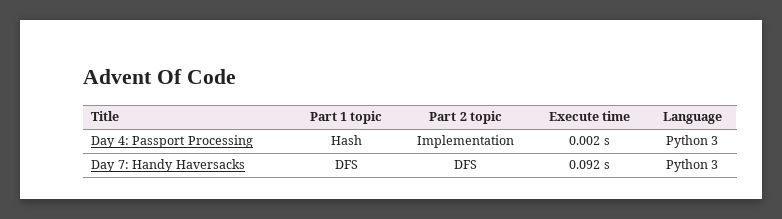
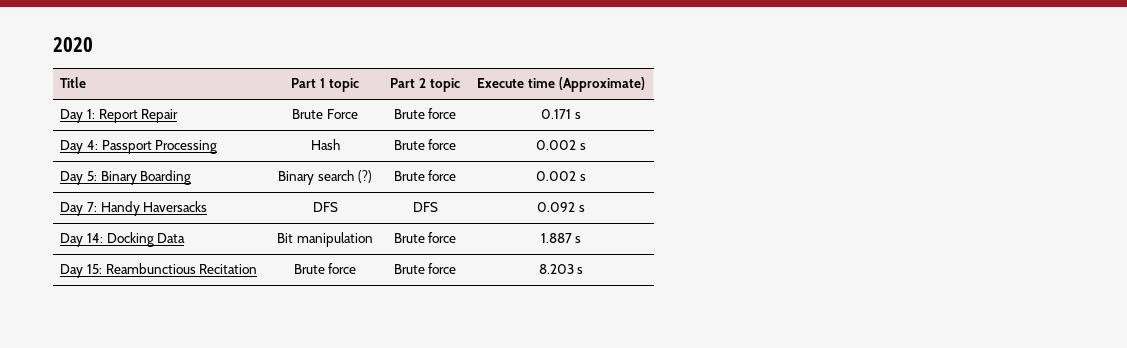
- Advent Of Code
+ 2020
- Title | Part 1 topic | Part 2 topic | Execute time | Language
+ Title | Part 1 topic | Part 2 topic | Execute time (Approximate)
+ Day 1: Report Repair | Brute Force | Brute force | 0.171 s
- Day 4: Passport Processing | Hash | Implementation | 0.002 s | Python 3
+ Day 4: Passport Processing | Hash | Brute force | 0.002 s
+ Day 5: Binary Boarding | Binary search (?) | Brute force | 0.002 s
- Day 7: Handy Haversacks | DFS | DFS | 0.092 s | Python 3
+ Day 7: Handy Haversacks | DFS | DFS | 0.092 s
+ Day 14: Docking Data | Bit manipulation | Brute force | 1.887 s
+ Day 15: Reambunctious Recitation | Brute force | Brute force | 8.203 s

